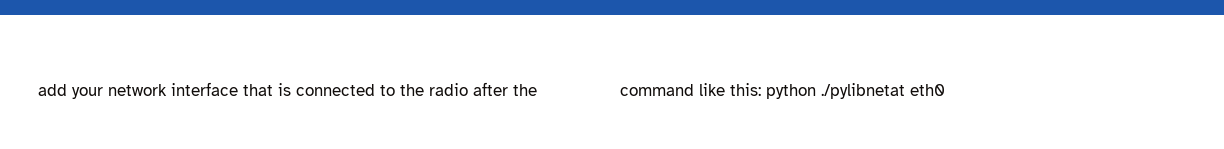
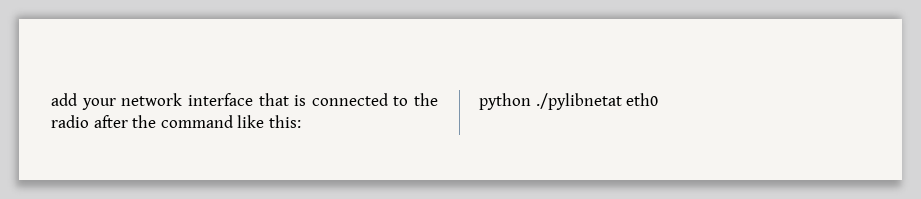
- add your network interface that is connected to the radio after the command like this: python ./pylibnetat eth0
+ add your network interface that is connected to the radio after the command like this:
+ python ./pylibnetat eth0

